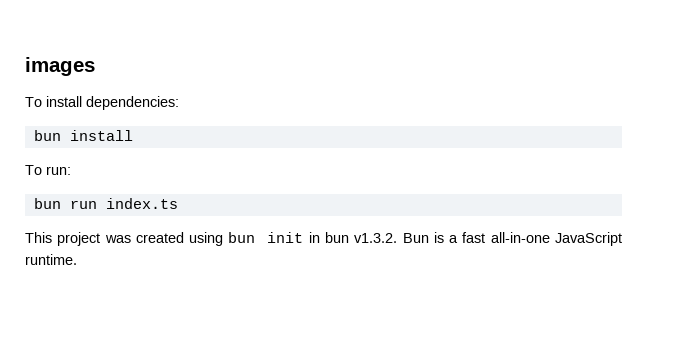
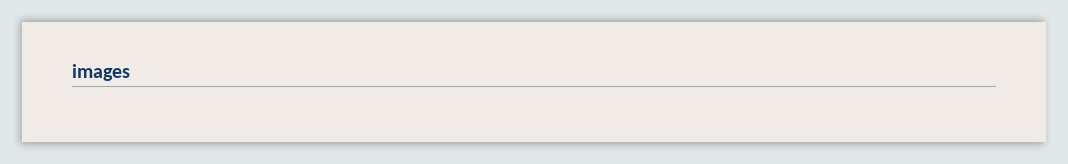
- To install dependencies:
- bun install
- To run:
- bun run index.ts
- This project was created using bun init in bun v1.3.2. Bun is a fast all-in-one JavaScript runtime.

